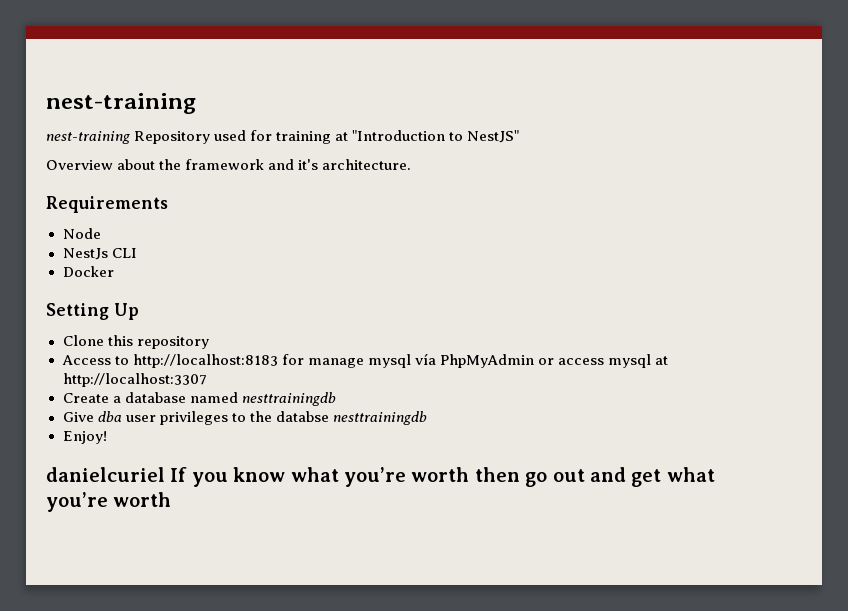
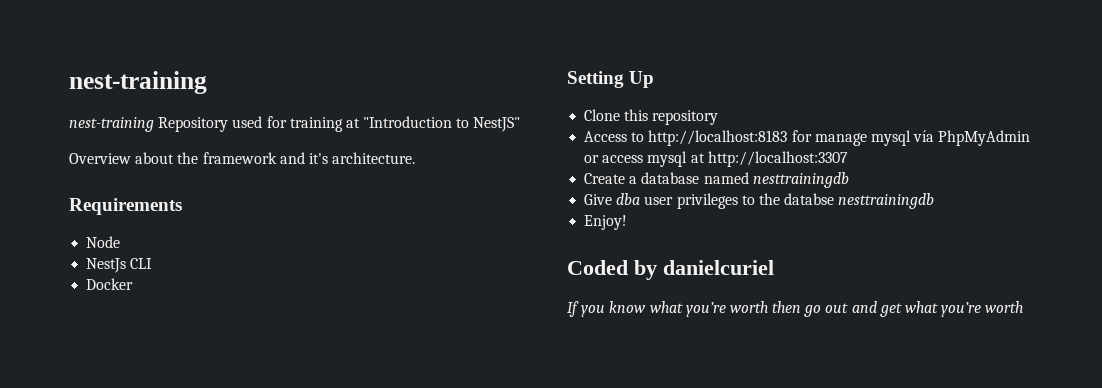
- danielcuriel If you know what you’re worth then go out and get what you’re worth
+ Coded by danielcuriel
+ If you know what you’re worth then go out and get what you’re worth

